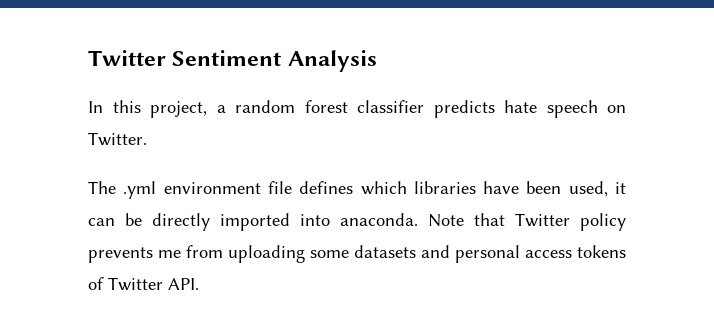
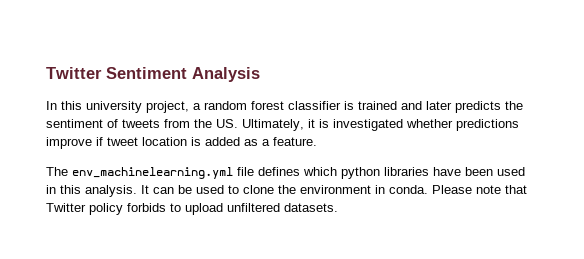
- In this project, a random forest classifier predicts hate speech on Twitter.
+ In this university project, a random forest classifier is trained and later predicts the sentiment of tweets from the US. Ultimately, it is investigated whether predictions improve if tweet location is added as a feature.
- The .yml environment file defines which libraries have been used, it can be directly imported into anaconda. Note that Twitter policy prevents me from uploading some datasets and personal access tokens of Twitter API.
+ The env_machinelearning.yml file defines which python libraries have been used in this analysis. It can be used to clone the environment in conda. Please note that Twitter policy forbids to upload unfiltered datasets.

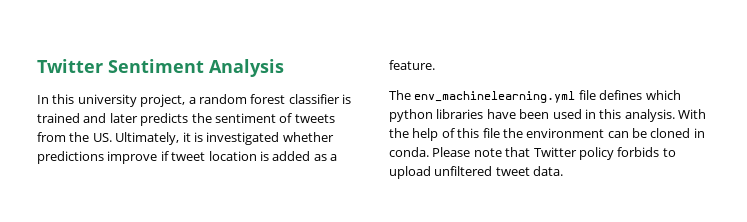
- It can be used to clone the environment in conda.
+ With the help of this file the environment can be cloned in conda.
- Please note that Twitter policy forbids to upload unfiltered datasets.
+ Please note that Twitter policy forbids to upload unfiltered tweet data.

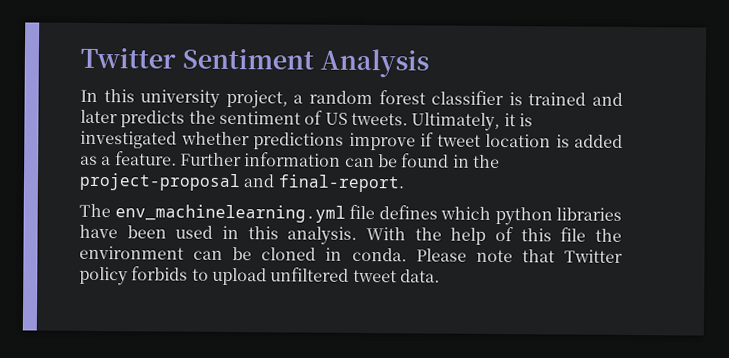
- In this university project, a random forest classifier is trained and later predicts the sentiment of tweets from the US. Ultimately, it is investigated whether predictions improve if tweet location is added as a feature.
+ In this university project, a random forest classifier is trained and later predicts the sentiment of US tweets. Ultimately, it is investigated whether predictions improve if tweet location is added as a feature. Further information can be found in the project-proposal and final-report.

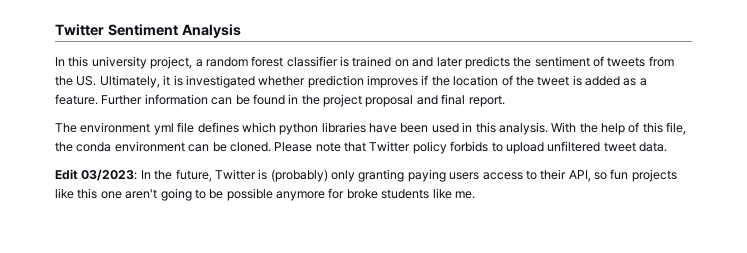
- In this university project, a random forest classifier is trained and later predicts the sentiment of US tweets. Ultimately, it is investigated whether predictions improve if tweet location is added as a feature.
+ In this university project, a random forest classifier is trained on and later predicts the sentiment of tweets from the US. Ultimately, it is investigated whether prediction improves if the location of the tweet is added as a feature.
- Further information can be found in the project-proposal and final-report.
+ Further information can be found in the project proposal and final report.
- The env_machinelearning.yml file defines which python libraries have been used in this analysis.
+ The environment yml file defines which python libraries have been used in this analysis.
- With the help of this file the environment can be cloned in conda.
+ With the help of this file, the conda environment can be cloned.
+ Edit 03/2023: In the future, Twitter is (probably) only granting paying users access to their API, so fun projects like this one aren't going to be possible anymore for broke students like me.

